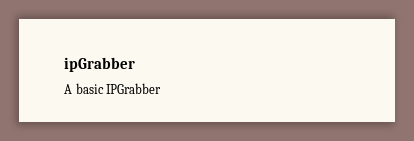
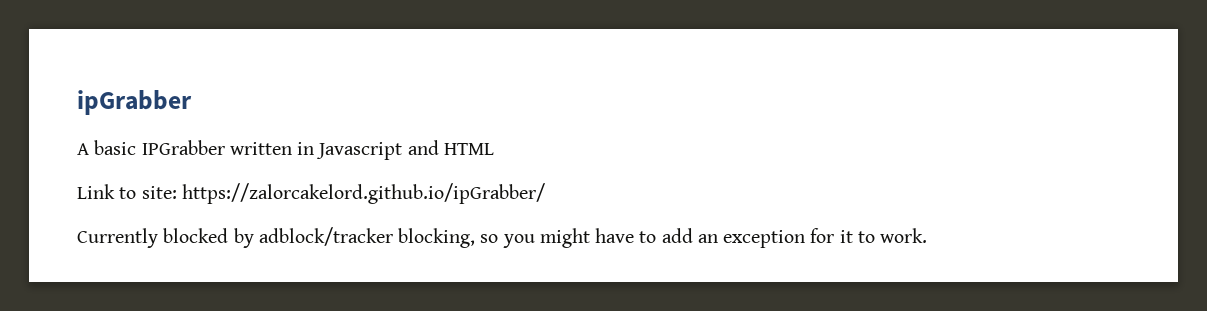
- A basic IPGrabber
+ A basic IPGrabber written in Javascript and HTML
+ Link to site: https://zalorcakelord.github.io/ipGrabber/
+ Currently blocked by adblock/tracker blocking, so you might have to add an exception for it to work.

